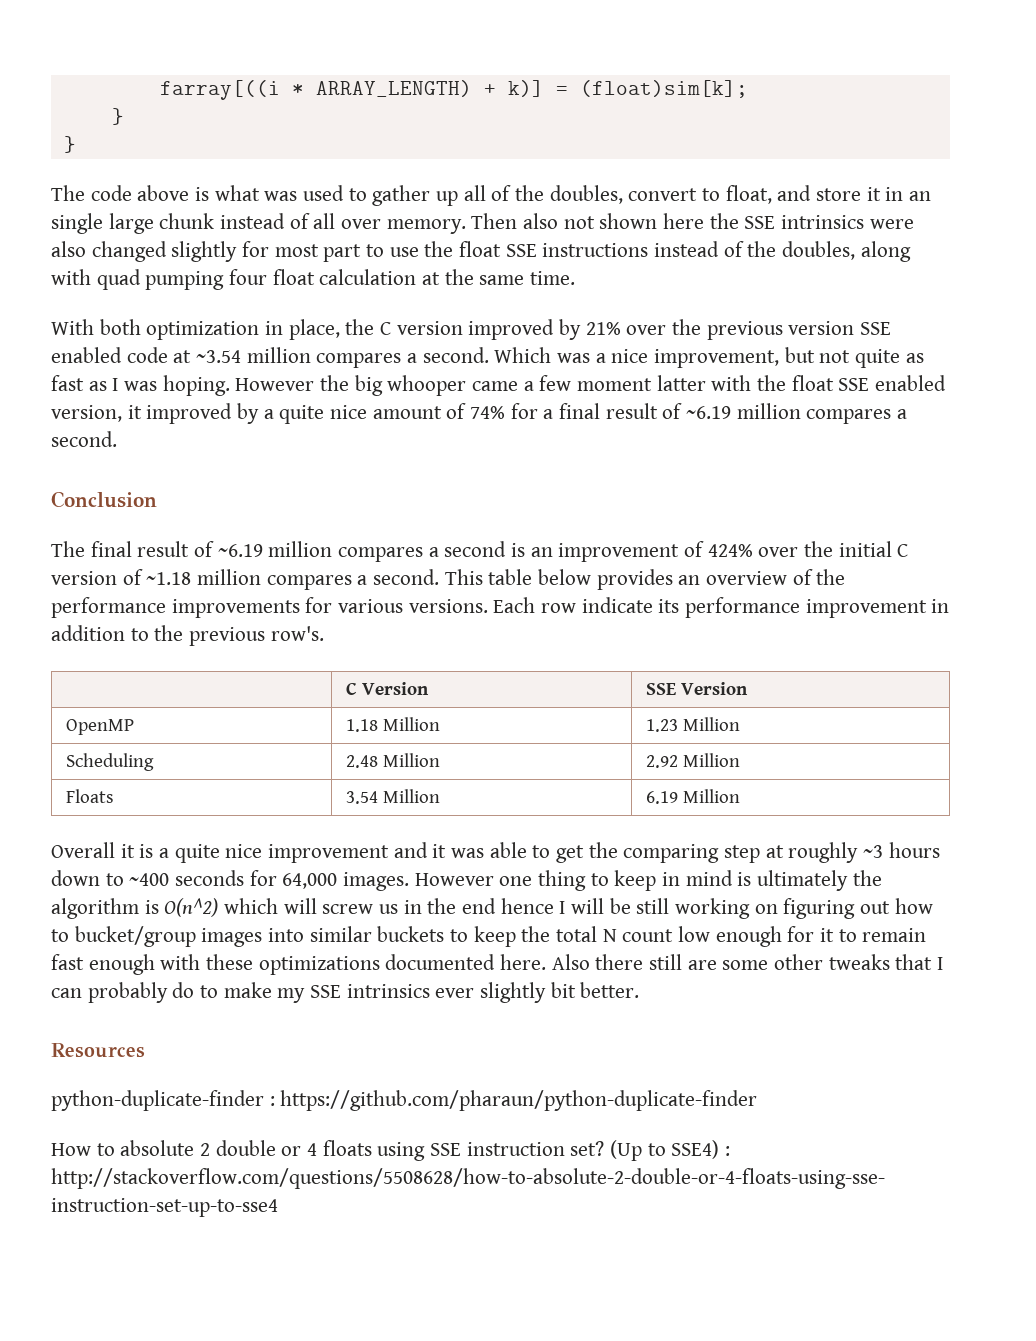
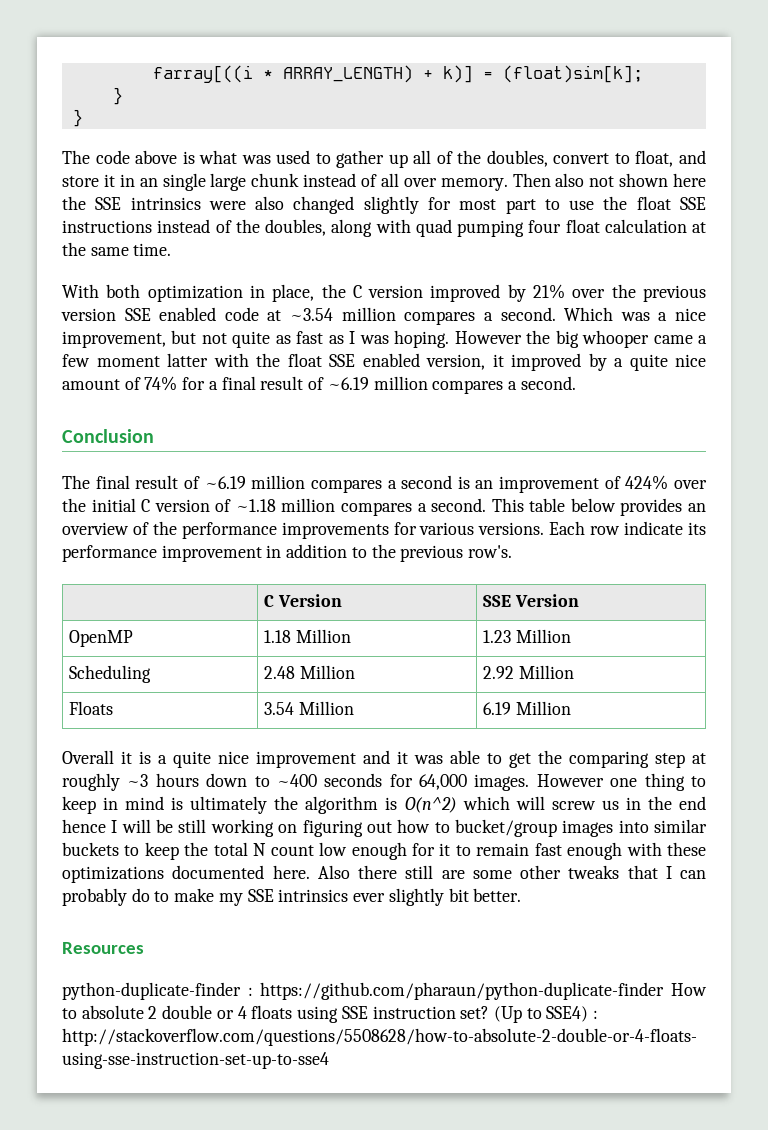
- python-duplicate-finder : https://github.com/pharaun/python-duplicate-finder
- How to absolute 2 double or 4 floats using SSE instruction set?
+ python-duplicate-finder : https://github.com/pharaun/python-duplicate-finder How to absolute 2 double or 4 floats using SSE instruction set?

